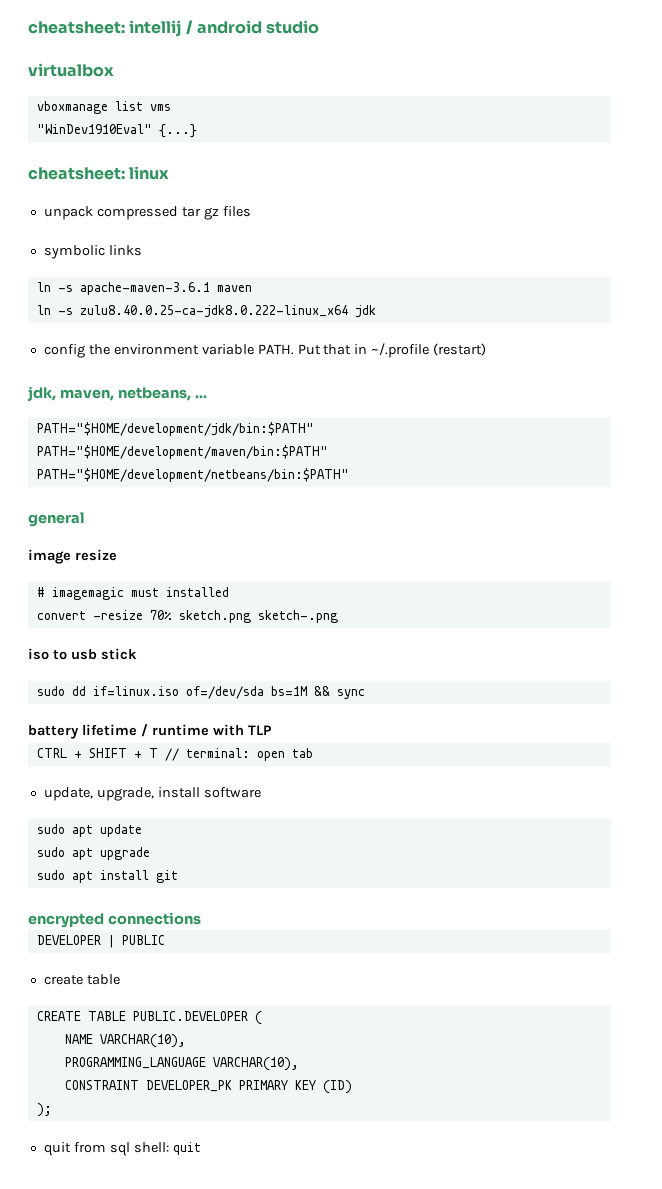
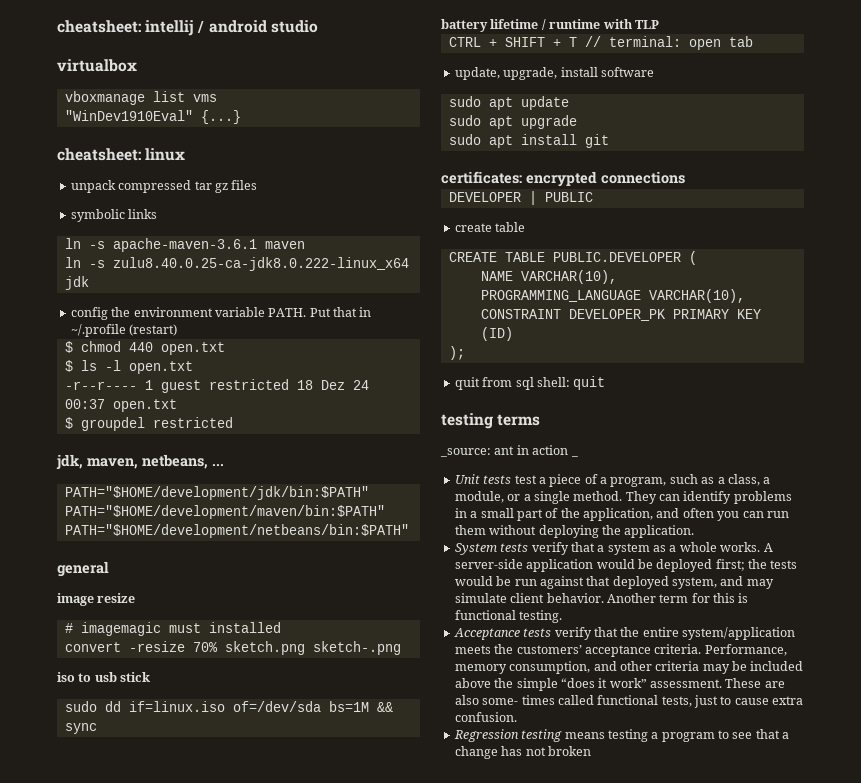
+ $ chmod 440 open.txt
+ $ ls -l open.txt
+ -r--r---- 1 guest restricted 18 Dez 24 00:37 open.txt
+ $ groupdel restricted
- encrypted connections
+ certificates: encrypted connections
+ testing terms
+ _source: ant in action _
+ Unit tests test a piece of a program, such as a class, a module, or a single method. They can identify problems in a small part of the application, and often you can run them without deploying the application.
+ System tests verify that a system as a whole works. A server-side application would be deployed first; the tests would be run against that deployed system, and may simulate client behavior. Another term for this is functional testing.
+ Acceptance tests verify that the entire system/application meets the customers’ acceptance criteria. Performance, memory consumption, and other criteria may be included above the simple “does it work” assessment. These are also some- times called functional tests, just to cause extra confusion.
+ Regression testing means testing a program to see that a change has not broken

